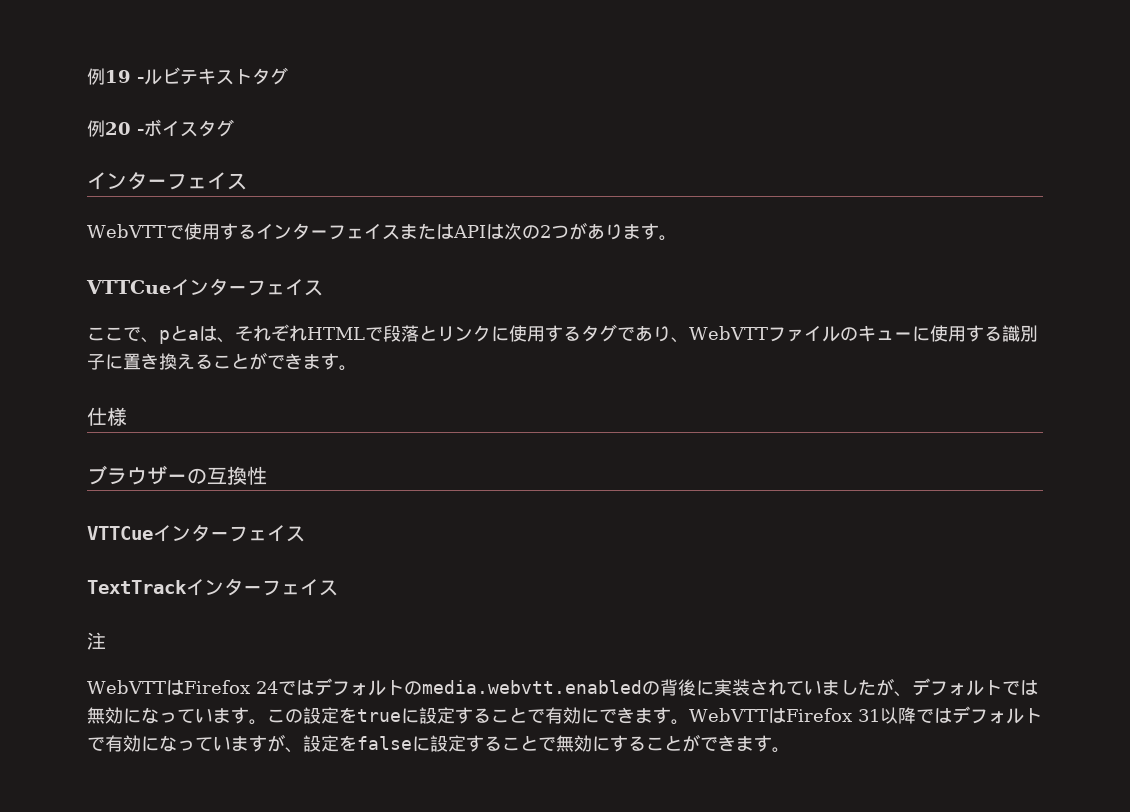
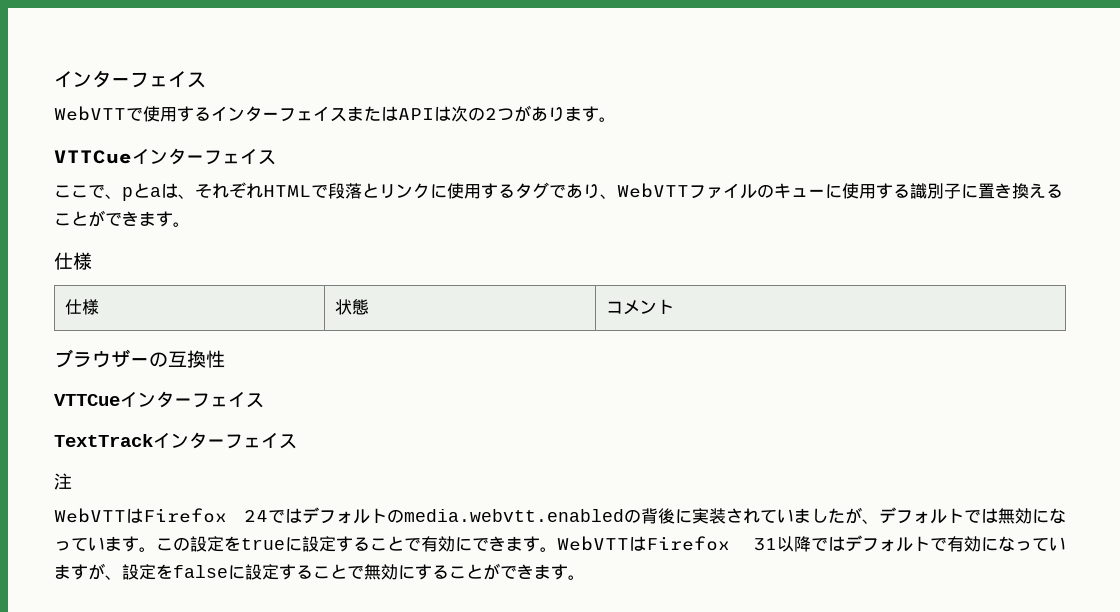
- 例19 -ルビテキストタグ
- 例20 -ボイスタグ
+ 仕様 | 状態 | コメント

